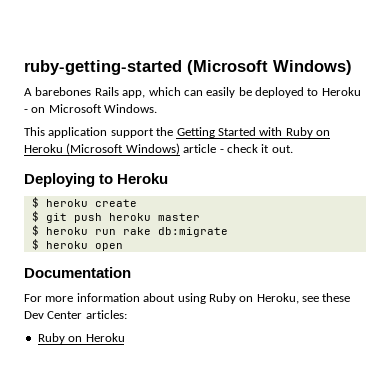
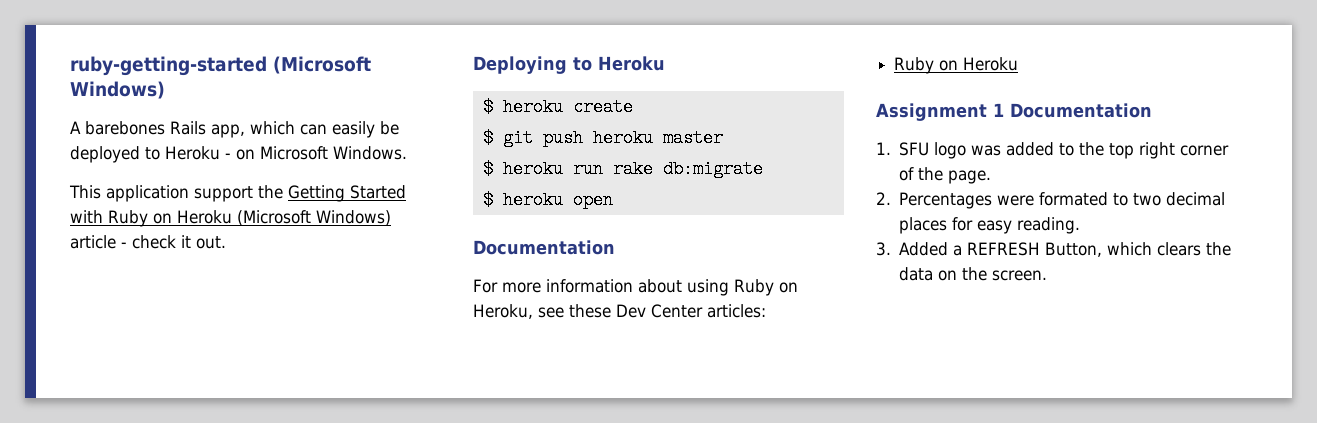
+ Assignment 1 Documentation
+ 1. SFU logo was added to the top right corner of the page.
+ 2. Percentages were formated to two decimal places for easy reading.
+ 3. Added a REFRESH Button, which clears the data on the screen.

